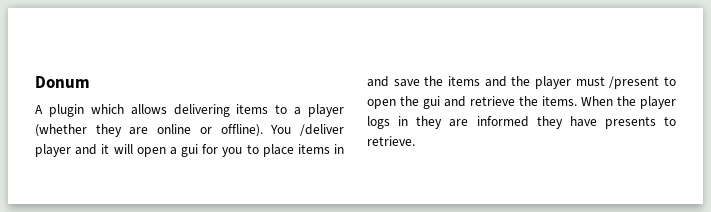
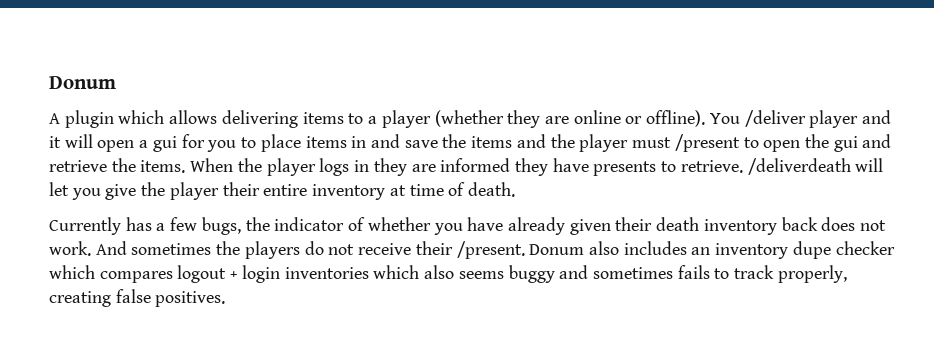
+ /deliverdeath will let you give the player their entire inventory at time of death.
+ Currently has a few bugs, the indicator of whether you have already given their death inventory back does not work. And sometimes the players do not receive their /present. Donum also includes an inventory dupe checker which compares logout + login inventories which also seems buggy and sometimes fails to track properly, creating false positives.

